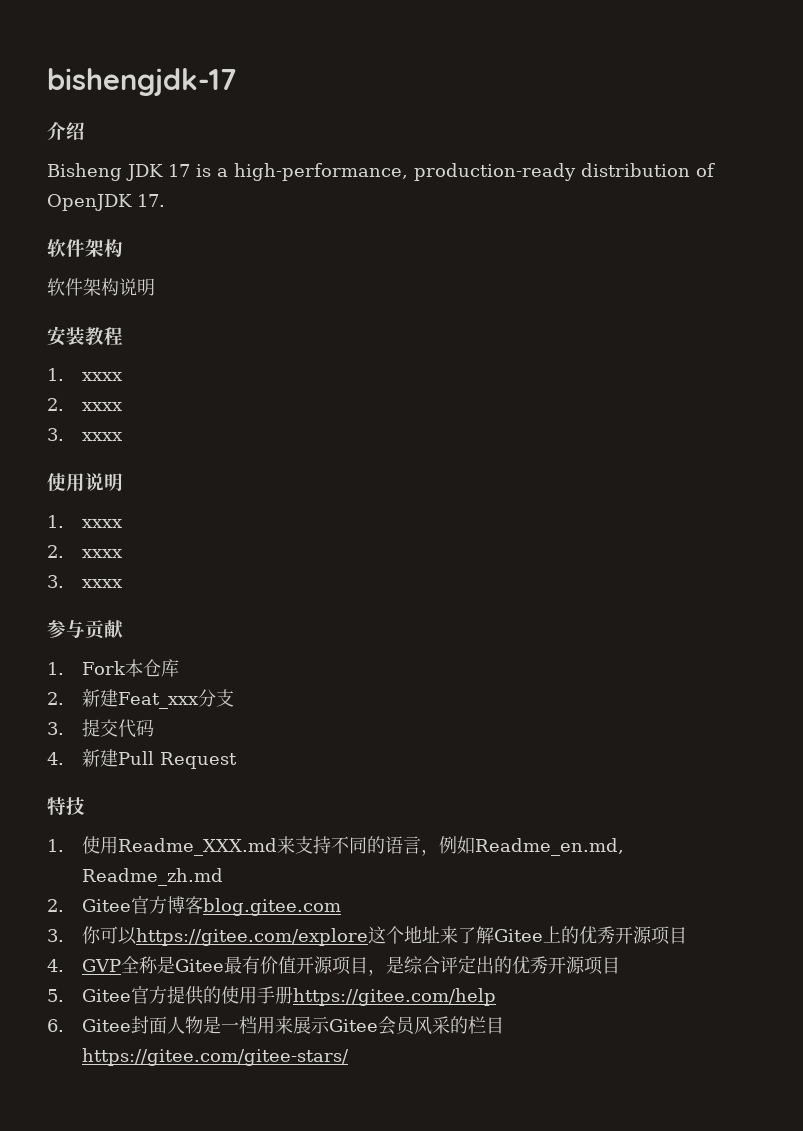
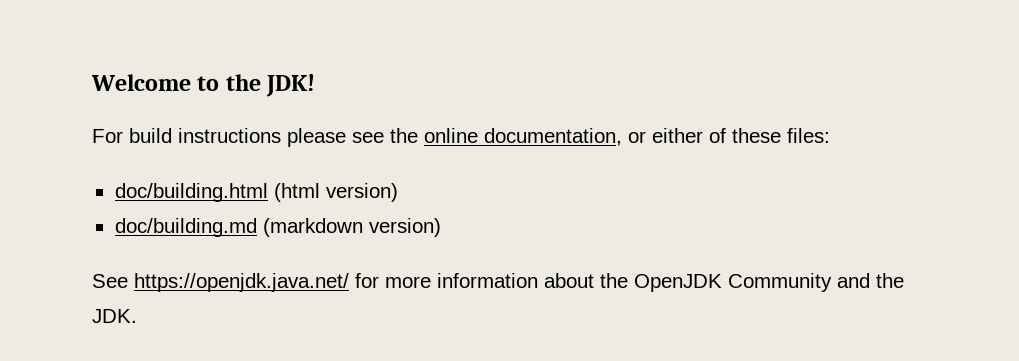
- bishengjdk-17
- 介绍
- Bisheng JDK 17 is a high-performance, production-ready distribution of OpenJDK 17.
- 软件架构
- 软件架构说明
- 安装教程
- 1. xxxx
- 2. xxxx
- 3. xxxx
- 使用说明
- 1. xxxx
- 2. xxxx
- 3. xxxx
- 参与贡献
- 1. Fork本仓库
- 2.新建Feat_xxx分支
- 3.提交代码
- 4.新建Pull Request
- 特技
- 1.使用Readme_XXX.md来支持不同的语言，例如Readme_en.md, Readme_zh.md
- 2. Gitee官方博客blog.gitee.com
- 3.你可以https://gitee.com/explore这个地址来了解Gitee上的优秀开源项目
- 4. GVP全称是Gitee最有价值开源项目，是综合评定出的优秀开源项目
- 5. Gitee官方提供的使用手册https://gitee.com/help
- 6. Gitee封面人物是一档用来展示Gitee会员风采的栏目https://gitee.com/gitee-stars/
+ Welcome to the JDK!
+ For build instructions please see the online documentation, or either of these files:
+ doc/building.html (html version)
+ doc/building.md (markdown version)
+ See https://openjdk.java.net/ for more information about the OpenJDK Community and the JDK.

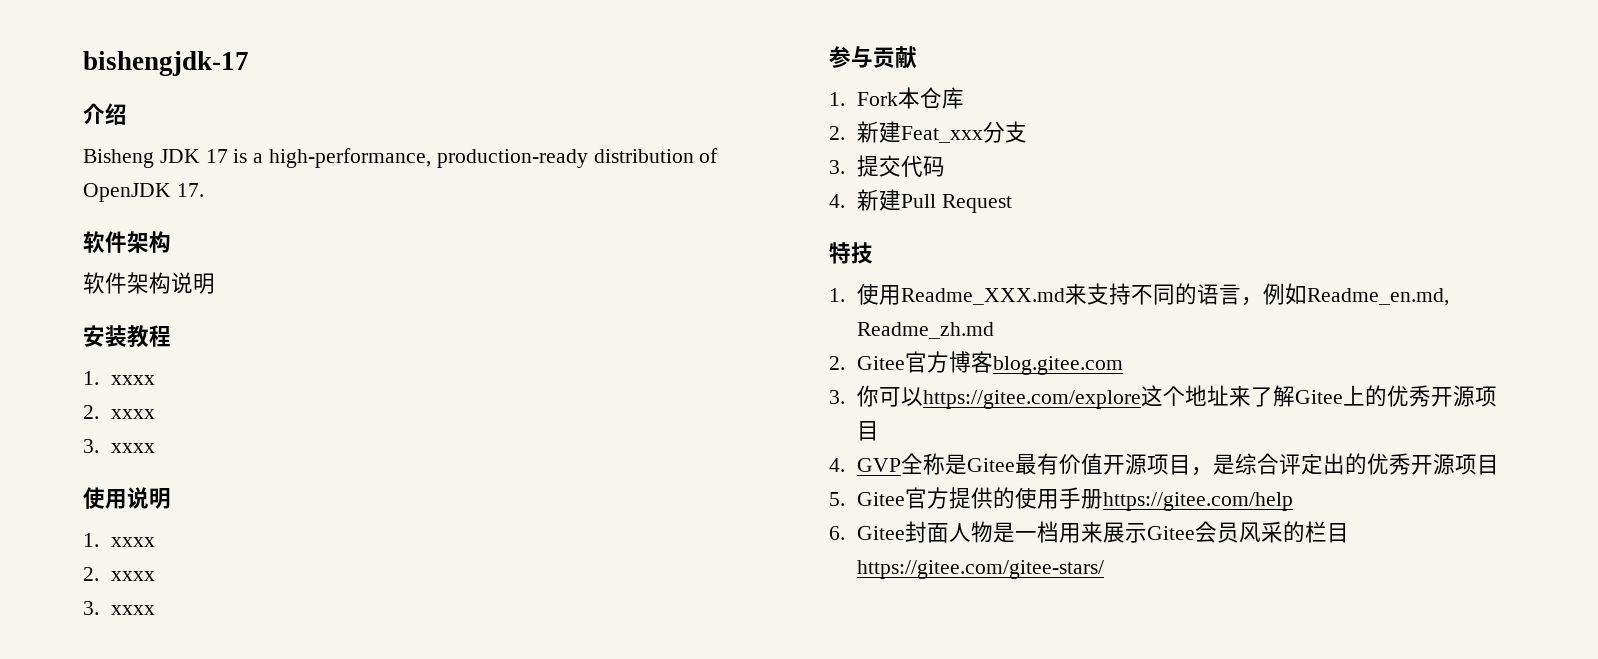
- Welcome to the JDK!
- For build instructions please see the online documentation, or either of these files:
- doc/building.html (html version)
- doc/building.md (markdown version)
- See https://openjdk.java.net/ for more information about the OpenJDK Community and the JDK.
+ bishengjdk-17
+ 介绍
+ Bisheng JDK 17 is a high-performance, production-ready distribution of OpenJDK 17.
+ 软件架构
+ 软件架构说明
+ 安装教程
+ 1. xxxx
+ 2. xxxx
+ 3. xxxx
+ 使用说明
+ 1. xxxx
+ 2. xxxx
+ 3. xxxx
+ 参与贡献
+ 1. Fork本仓库
+ 2.新建Feat_xxx分支
+ 3.提交代码
+ 4.新建Pull Request
+ 特技
+ 1.使用Readme_XXX.md来支持不同的语言，例如Readme_en.md, Readme_zh.md
+ 2. Gitee官方博客blog.gitee.com
+ 3.你可以https://gitee.com/explore这个地址来了解Gitee上的优秀开源项目
+ 4. GVP全称是Gitee最有价值开源项目，是综合评定出的优秀开源项目
+ 5. Gitee官方提供的使用手册https://gitee.com/help
+ 6. Gitee封面人物是一档用来展示Gitee会员风采的栏目https://gitee.com/gitee-stars/

